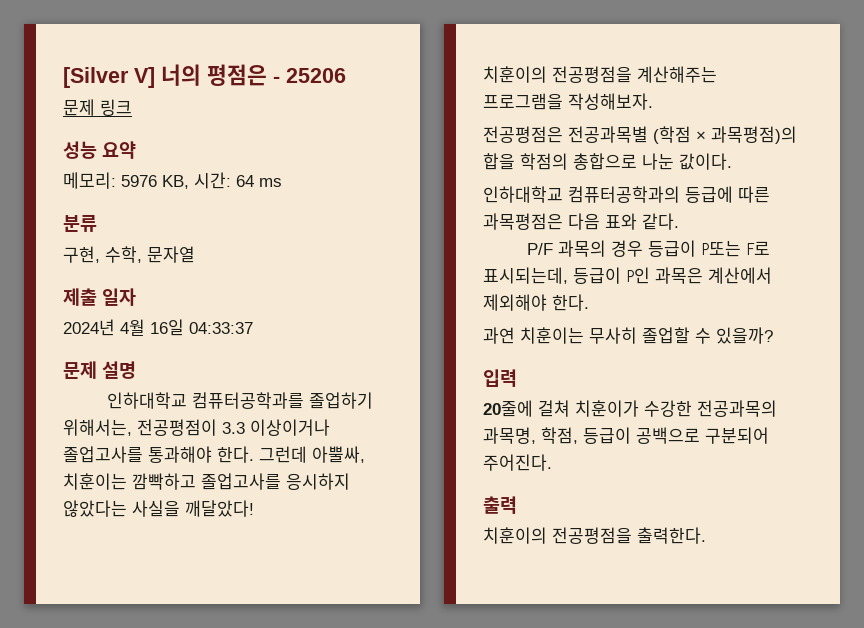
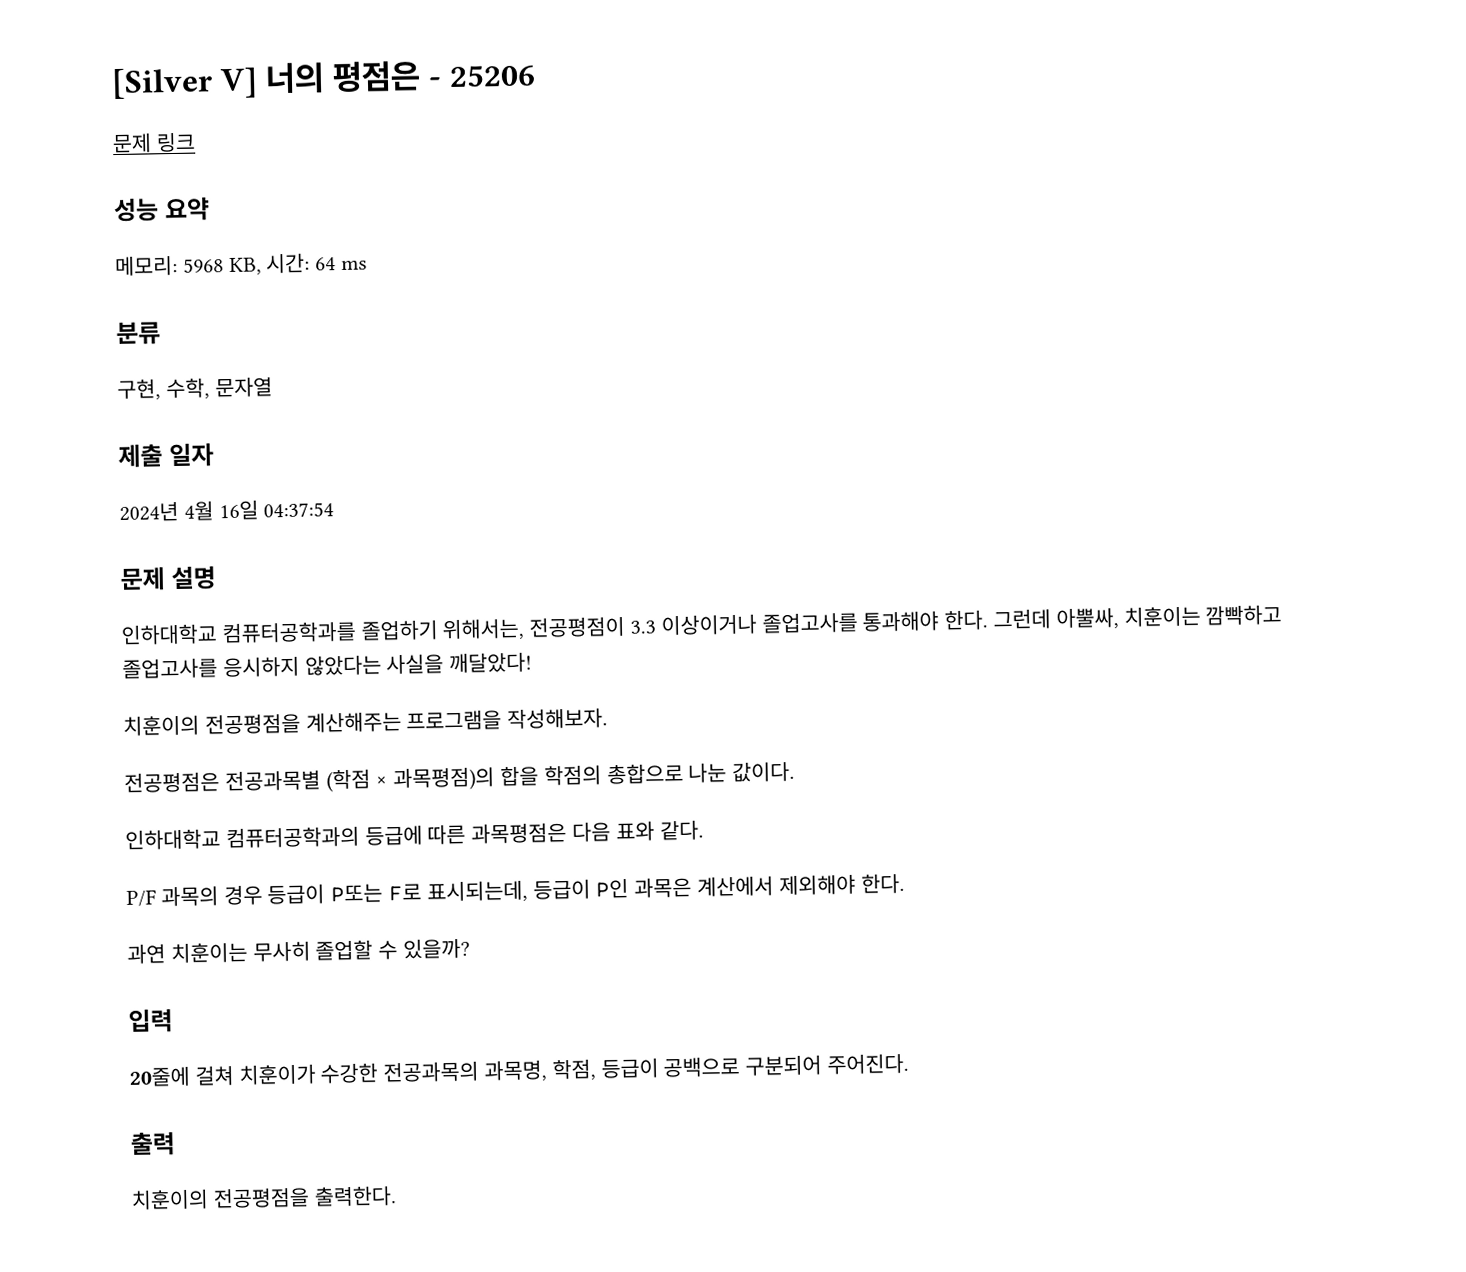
- 메모리: 5976 KB, 시간: 64 ms
+ 메모리: 5968 KB, 시간: 64 ms
- 2024년 4월 16일 04:33:37
+ 2024년 4월 16일 04:37:54

